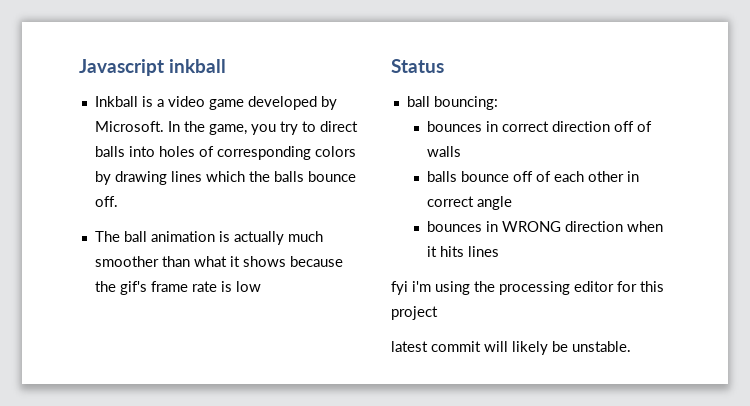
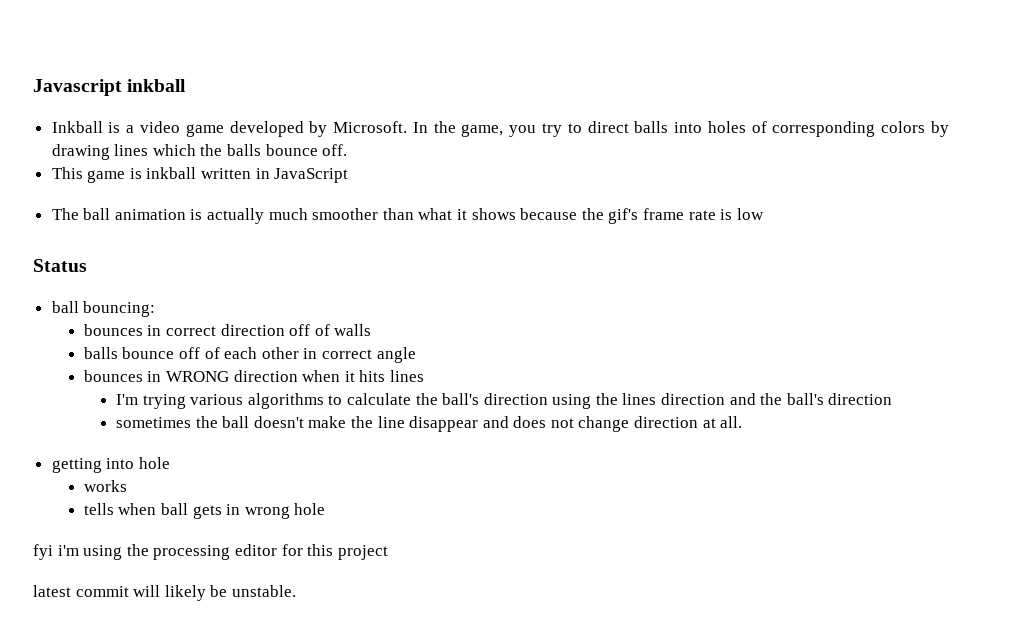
+ This game is inkball written in JavaScript
+ I'm trying various algorithms to calculate the ball's direction using the lines direction and the ball's direction
+ sometimes the ball doesn't make the line disappear and does not change direction at all.
+ getting into hole
+ works
+ tells when ball gets in wrong hole

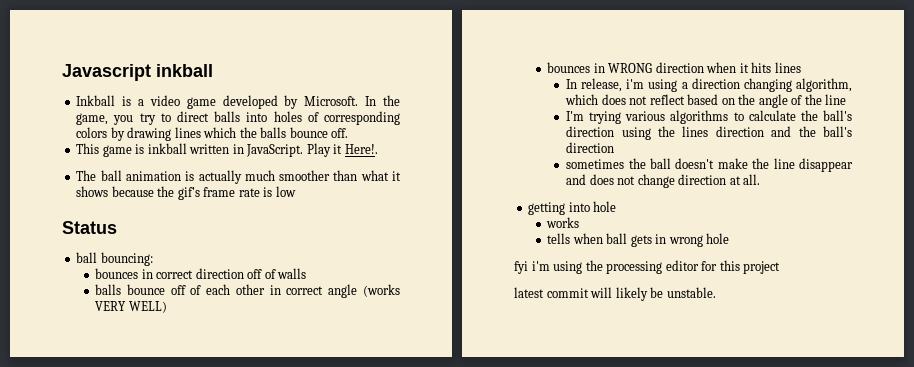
- This game is inkball written in JavaScript
+ This game is inkball written in JavaScript. Play it Here!.
- balls bounce off of each other in correct angle
+ balls bounce off of each other in correct angle (works VERY WELL)
+ In release, i'm using a direction changing algorithm, which does not reflect based on the angle of the line

